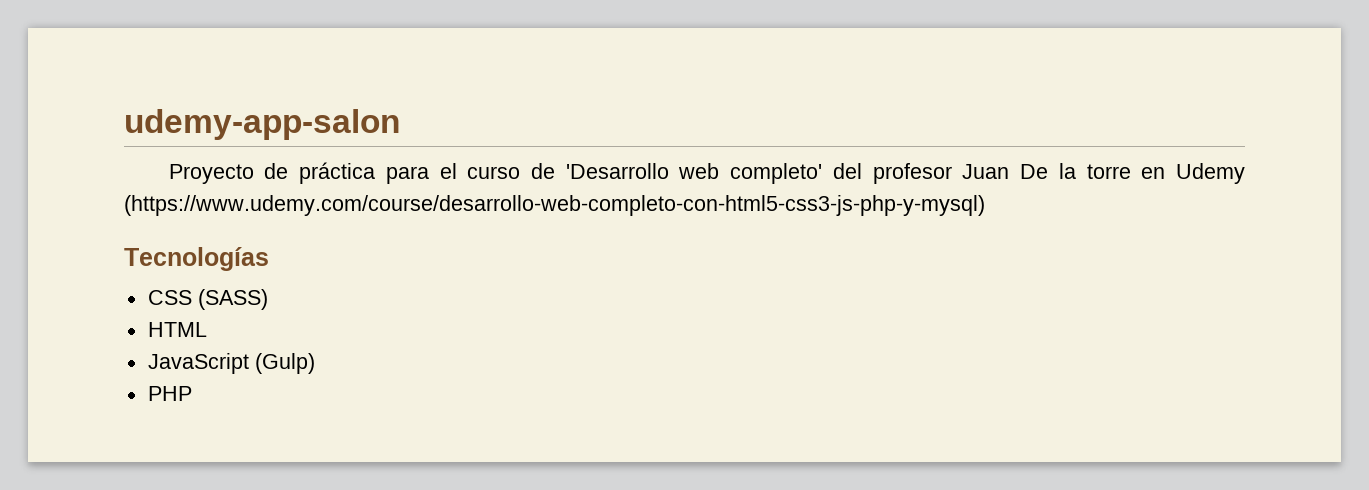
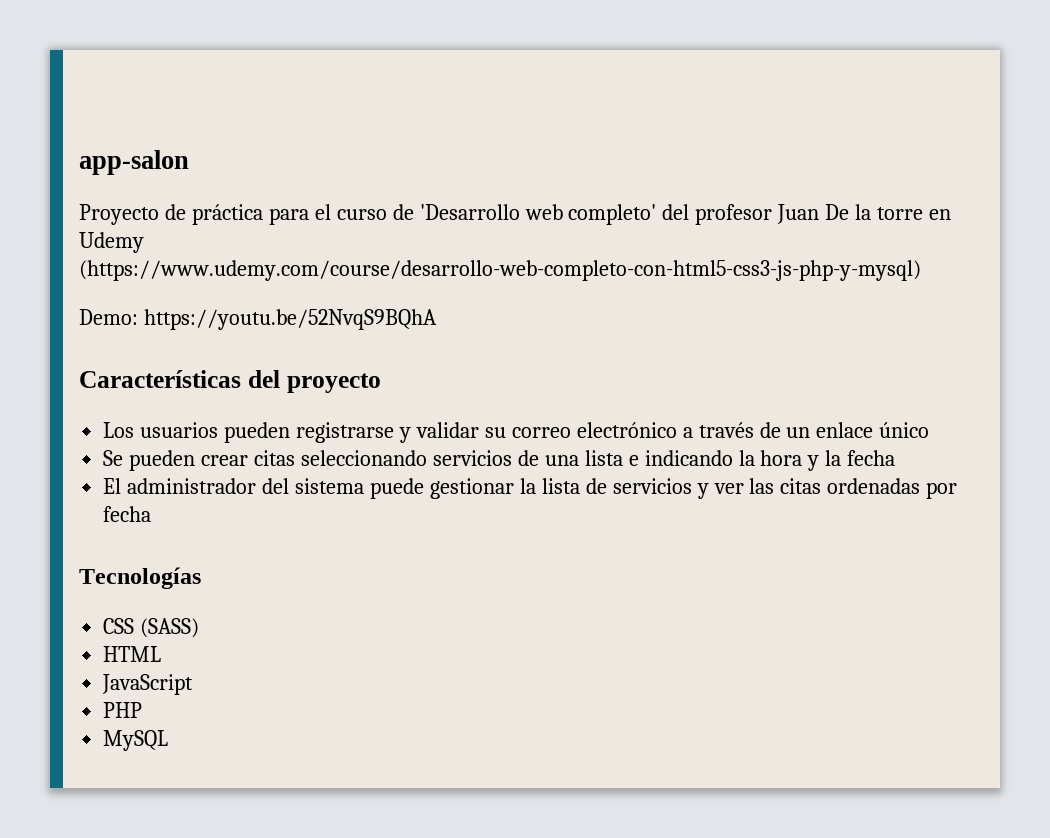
- udemy-app-salon
+ app-salon
+ Demo: https://youtu.be/52NvqS9BQhA
+ Características del proyecto
+ Los usuarios pueden registrarse y validar su correo electrónico a través de un enlace único
+ Se pueden crear citas seleccionando servicios de una lista e indicando la hora y la fecha
+ El administrador del sistema puede gestionar la lista de servicios y ver las citas ordenadas por fecha
- JavaScript (Gulp)
+ JavaScript
+ MySQL

